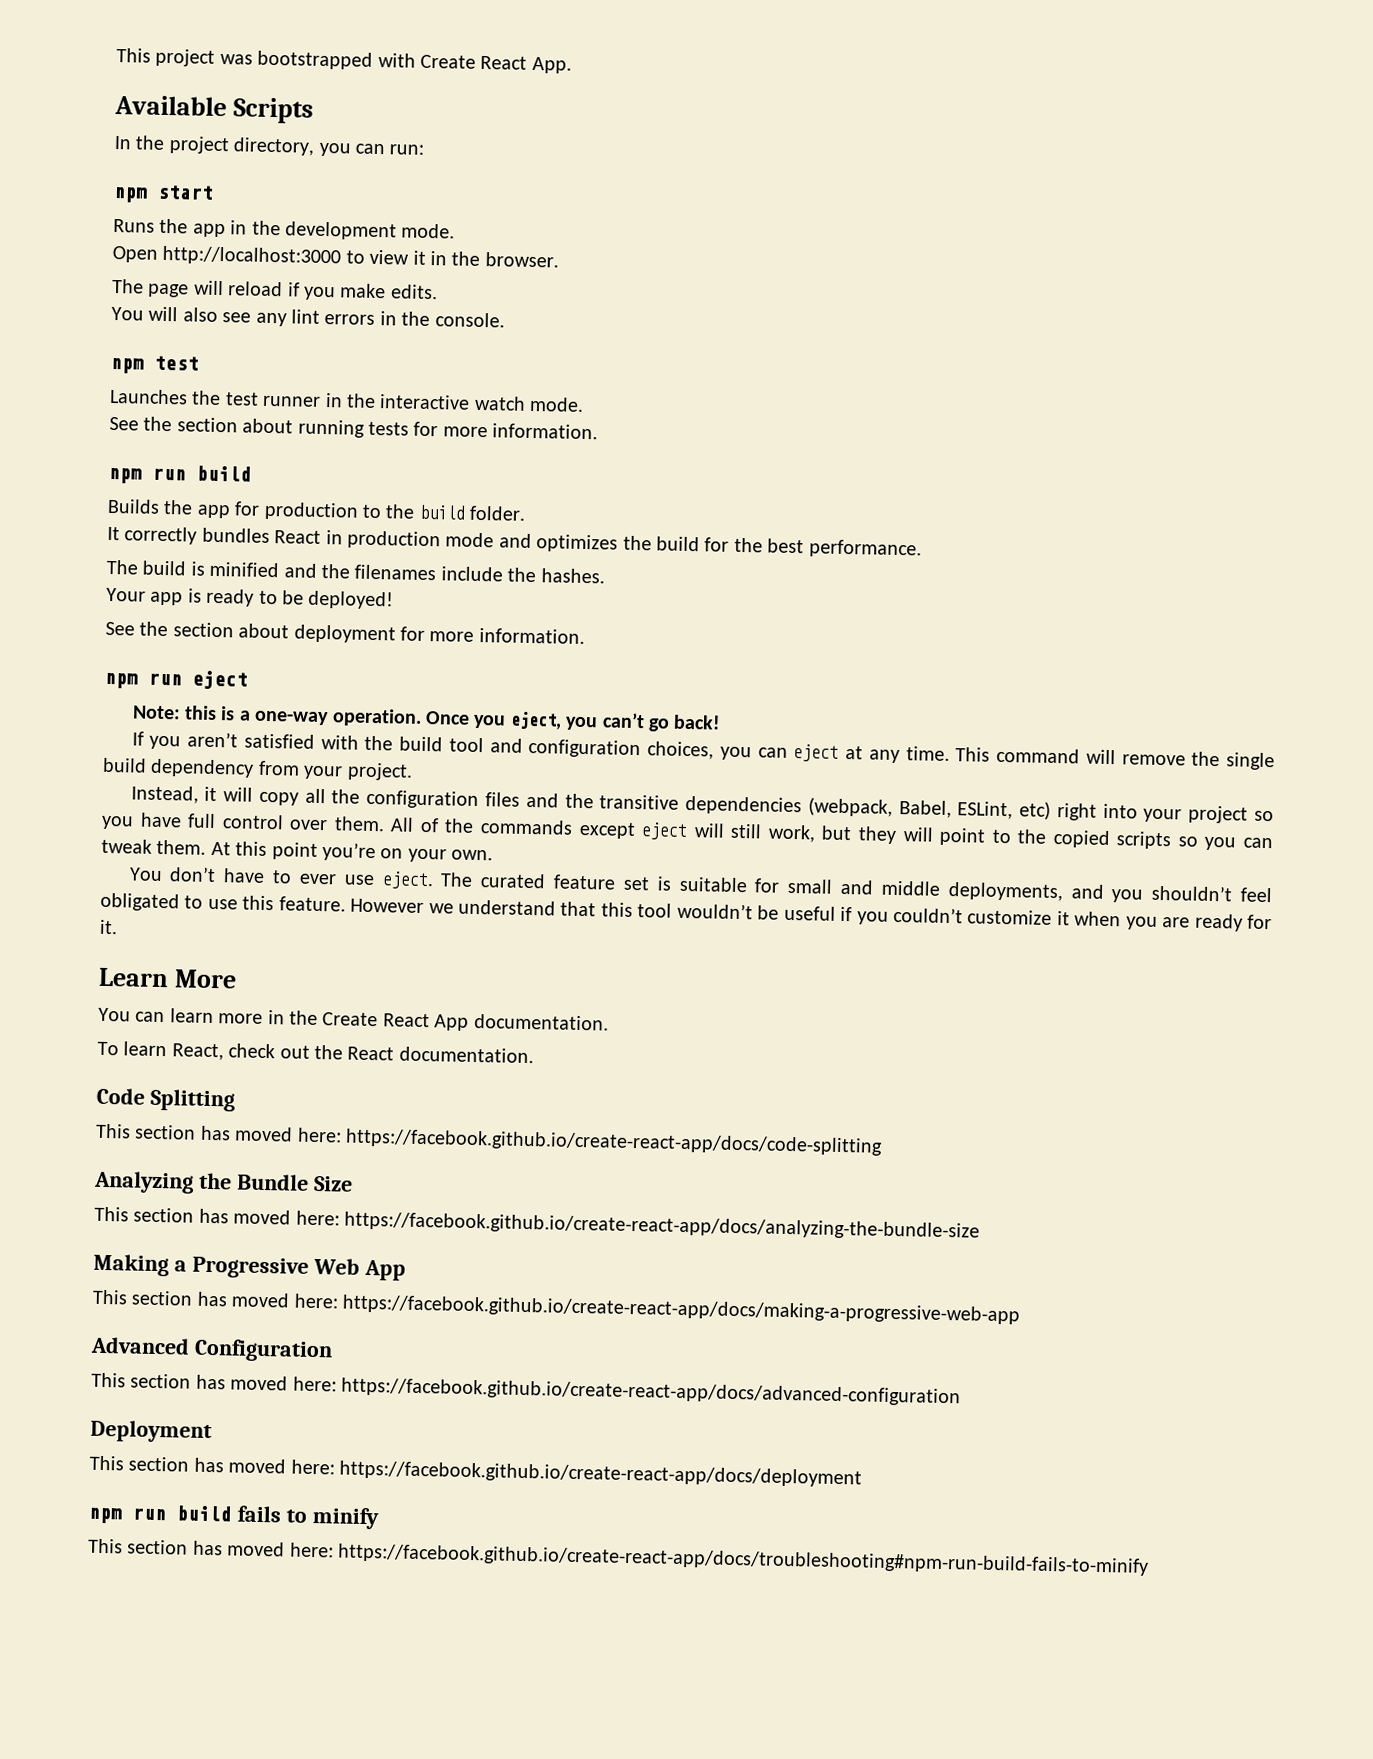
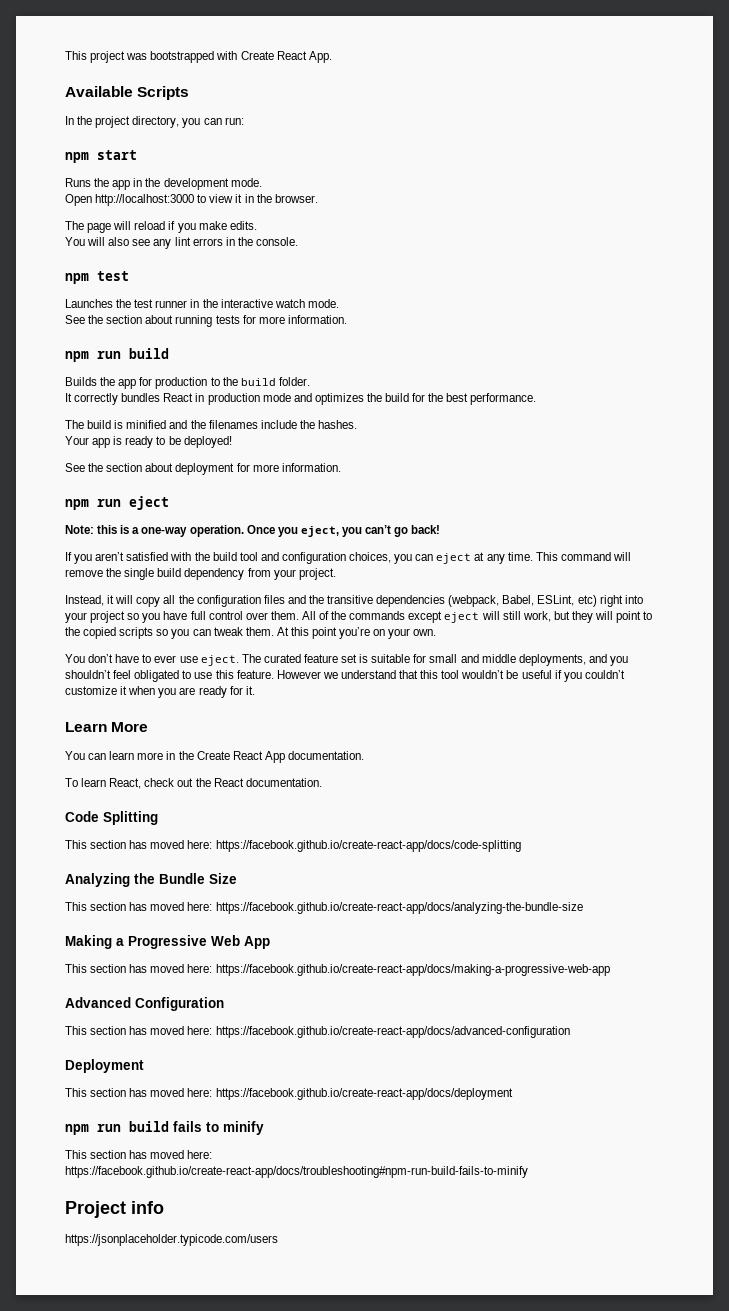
+ Project info
+ https://jsonplaceholder.typicode.com/users

